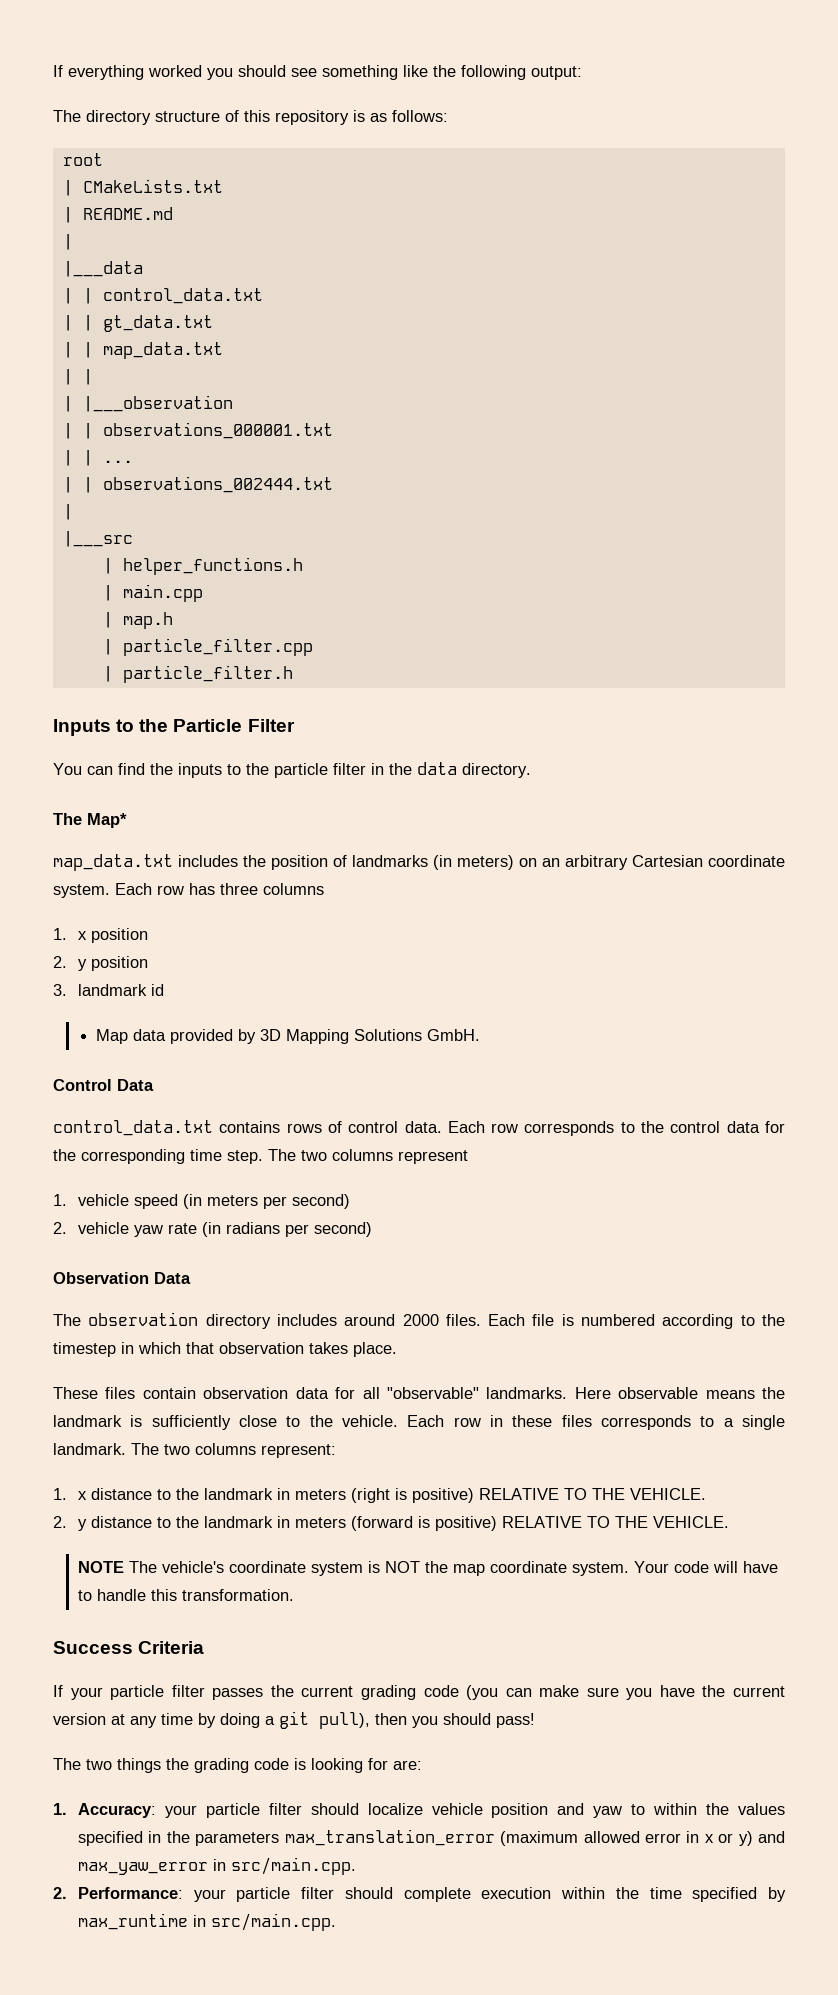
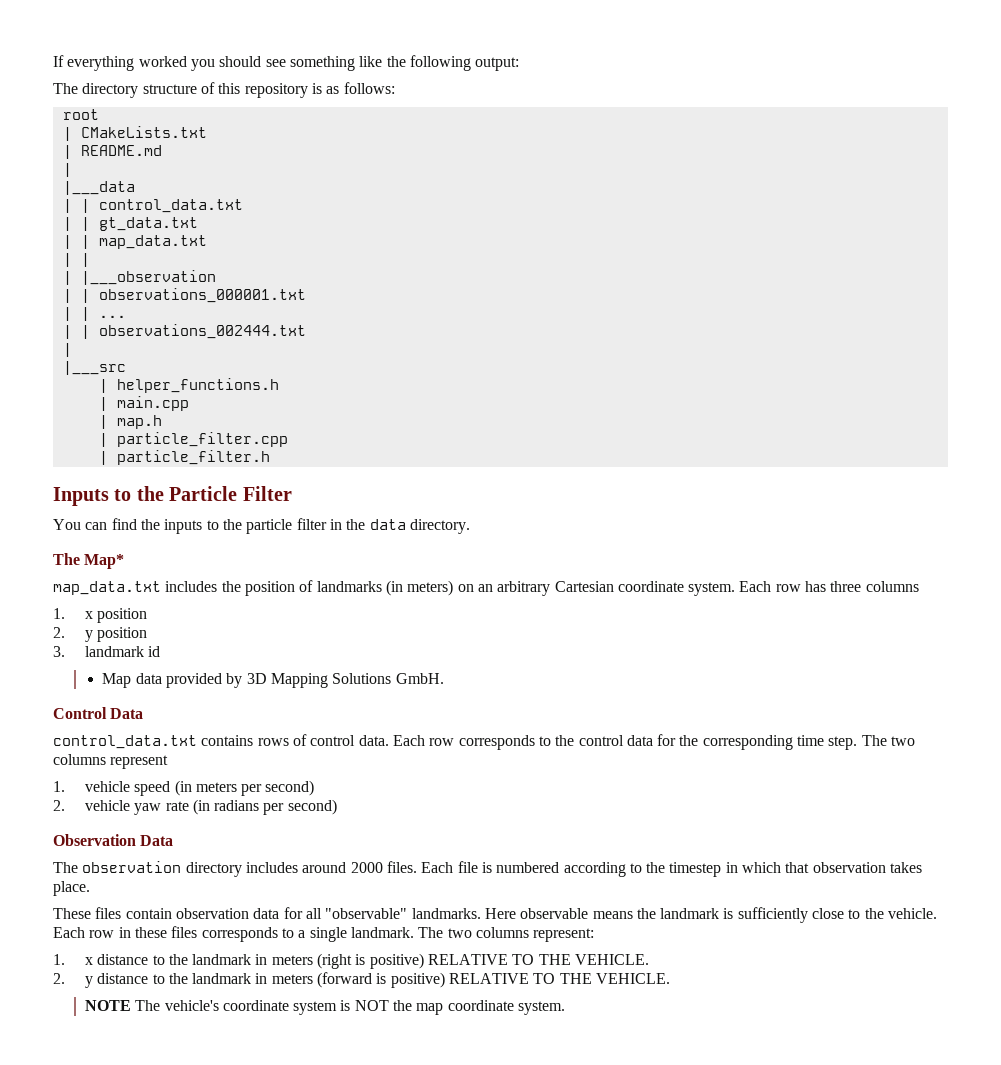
- Your code will have to handle this transformation.
- Success Criteria
- If your particle filter passes the current grading code (you can make sure you have the current version at any time by doing a git pull), then you should pass!
- The two things the grading code is looking for are:
- 1. Accuracy: your particle filter should localize vehicle position and yaw to within the values specified in the parameters max_translation_error (maximum allowed error in x or y) and max_yaw_error in src/main.cpp.
- 2. Performance: your particle filter should complete execution within the time specified by max_runtime in src/main.cpp.

